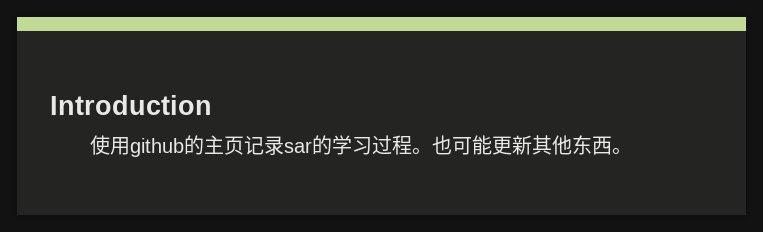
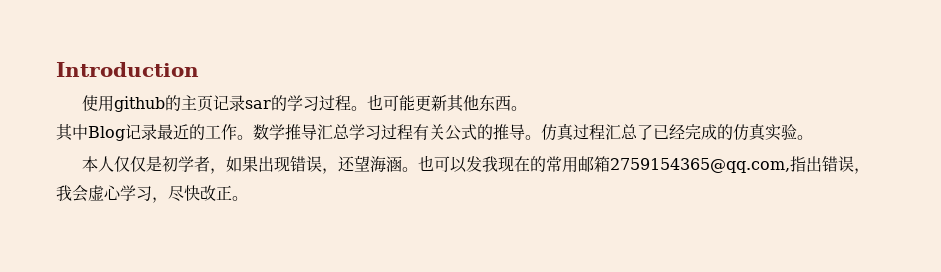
+ 其中Blog记录最近的工作。数学推导汇总学习过程有关公式的推导。仿真过程汇总了已经完成的仿真实验。
+ 本人仅仅是初学者，如果出现错误，还望海涵。也可以发我现在的常用邮箱2759154365@qq.com,指出错误，我会虚心学习，尽快改正。

